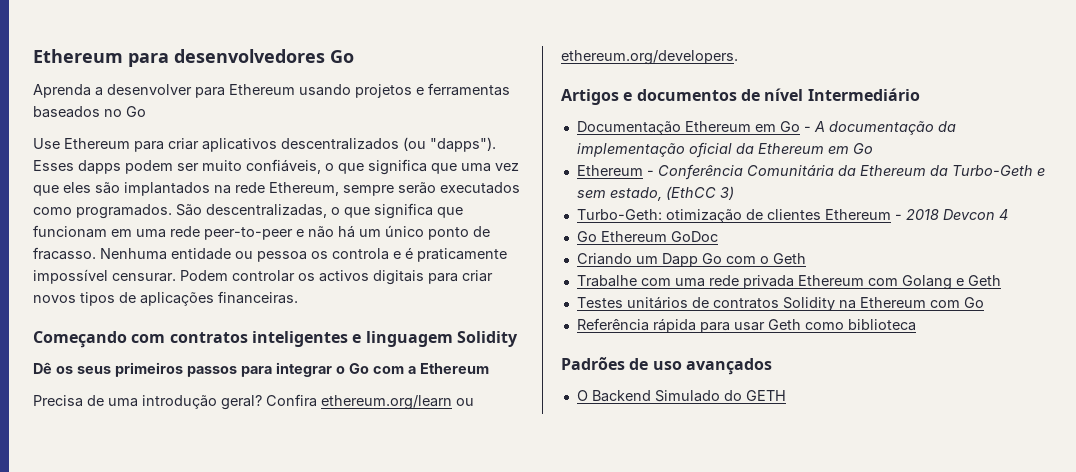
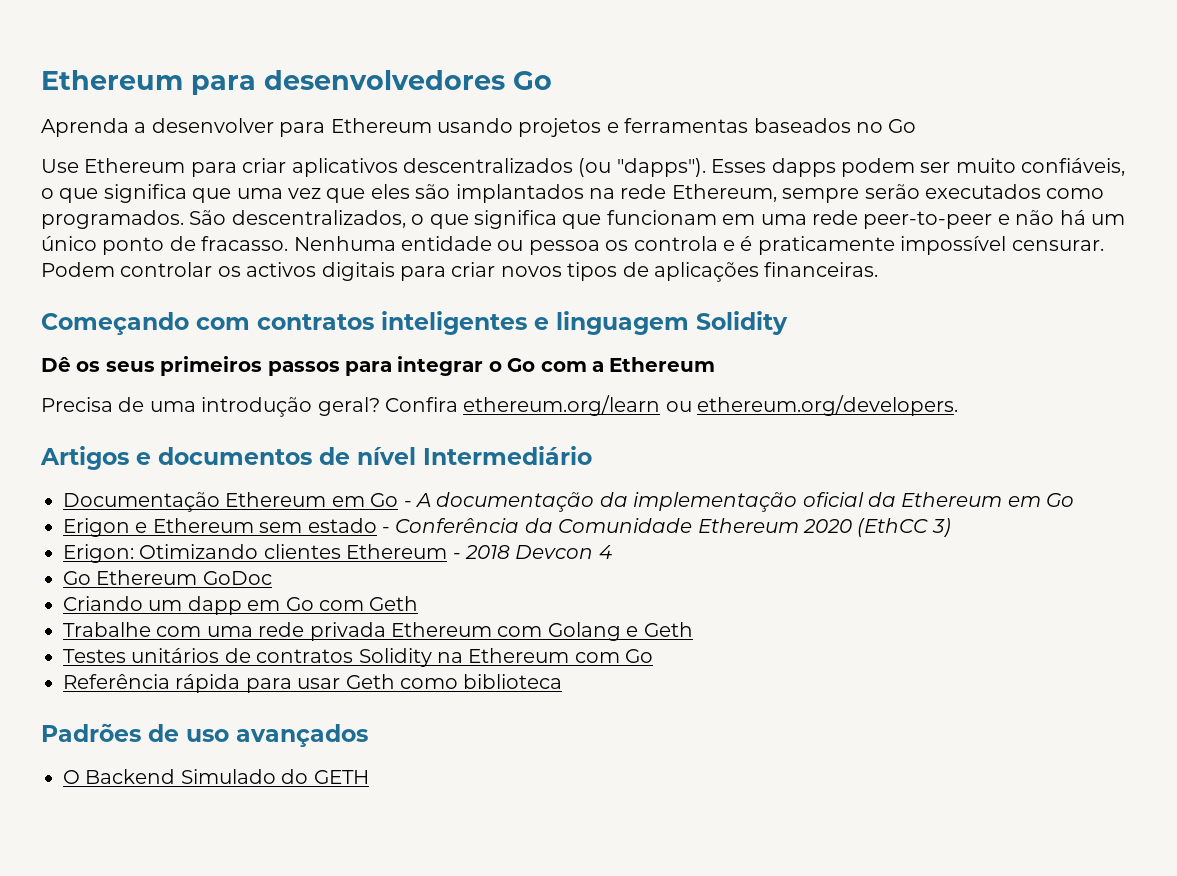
- São descentralizadas, o que significa que funcionam em uma rede peer-to-peer e não há um único ponto de fracasso.
+ São descentralizados, o que significa que funcionam em uma rede peer-to-peer e não há um único ponto de fracasso.
- Ethereum - Conferência Comunitária da Ethereum da Turbo-Geth e sem estado, (EthCC 3)
+ Erigon e Ethereum sem estado - Conferência da Comunidade Ethereum 2020 (EthCC 3)
- Turbo-Geth: otimização de clientes Ethereum - 2018 Devcon 4
+ Erigon: Otimizando clientes Ethereum - 2018 Devcon 4
- Criando um Dapp Go com o Geth
+ Criando um dapp em Go com Geth

